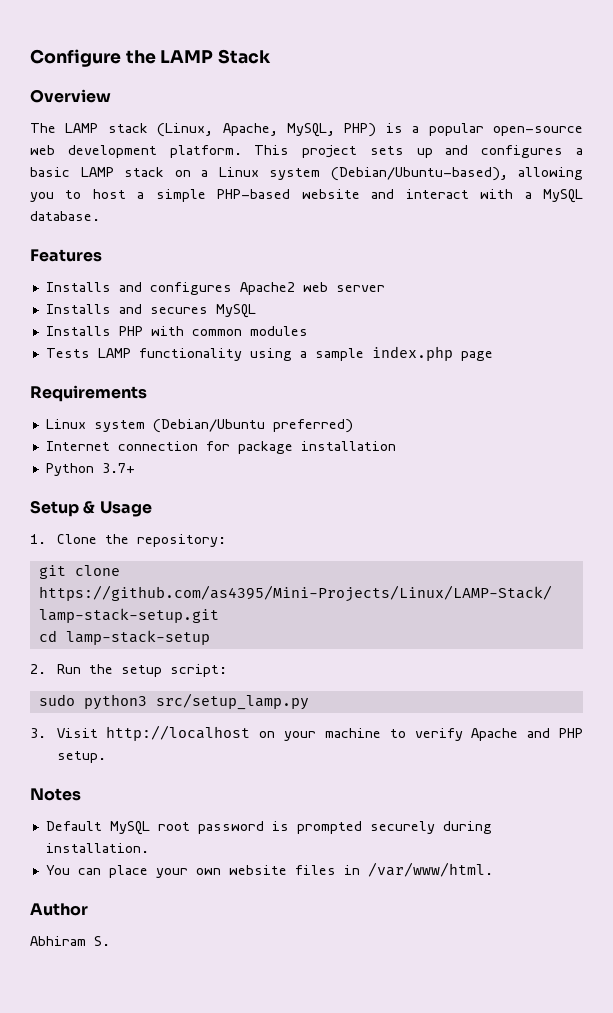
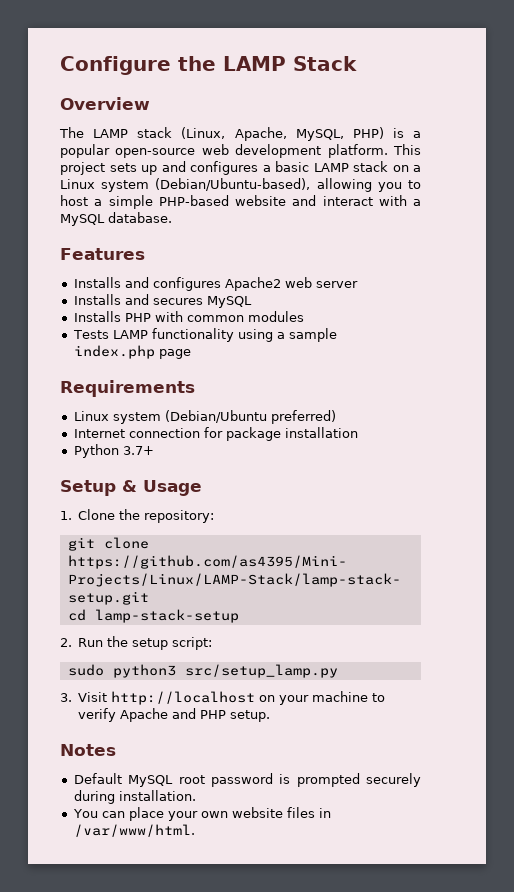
- Author
- Abhiram S.

